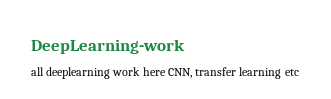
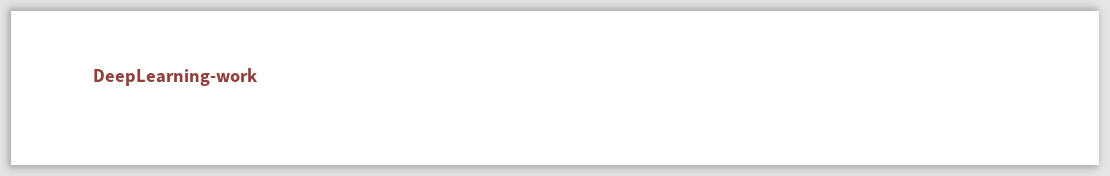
- all deeplearning work here CNN, transfer learning etc

